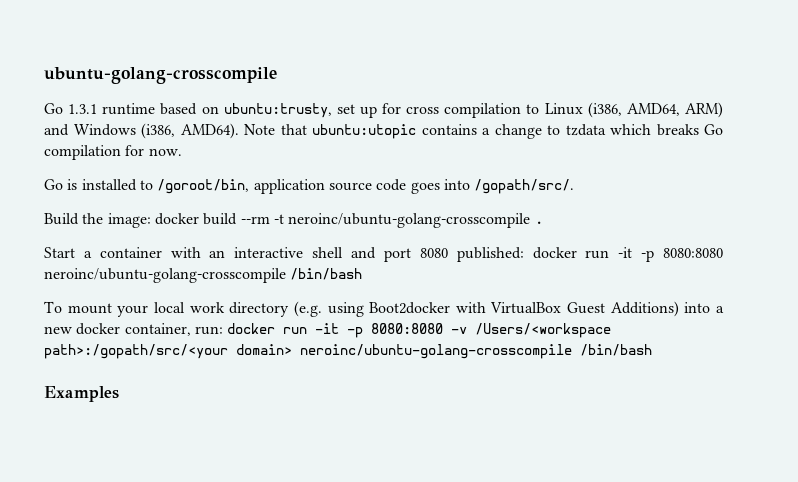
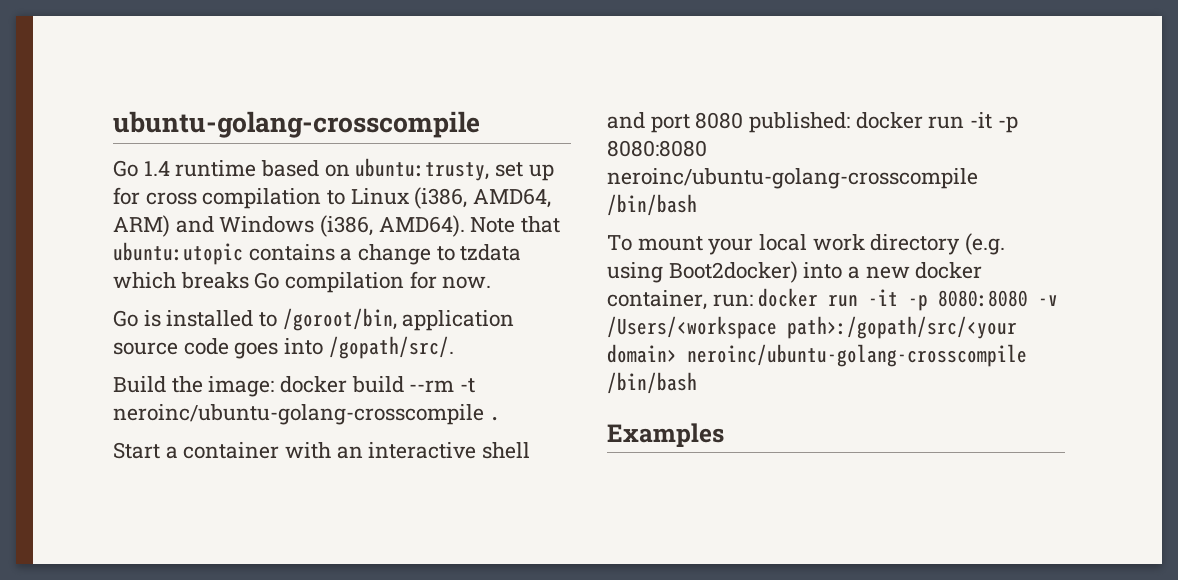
- Go 1.3.1 runtime based on ubuntu:trusty, set up for cross compilation to Linux (i386, AMD64, ARM) and Windows (i386, AMD64).
+ Go 1.4 runtime based on ubuntu:trusty, set up for cross compilation to Linux (i386, AMD64, ARM) and Windows (i386, AMD64).
- To mount your local work directory (e.g. using Boot2docker with VirtualBox Guest Additions) into a new docker container, run: docker run -it -p 8080:8080 -v /Users/<workspace path>:/gopath/src/<your domain> neroinc/ubuntu-golang-crosscompile /bin/bash
+ To mount your local work directory (e.g. using Boot2docker) into a new docker container, run: docker run -it -p 8080:8080 -v /Users/<workspace path>:/gopath/src/<your domain> neroinc/ubuntu-golang-crosscompile /bin/bash

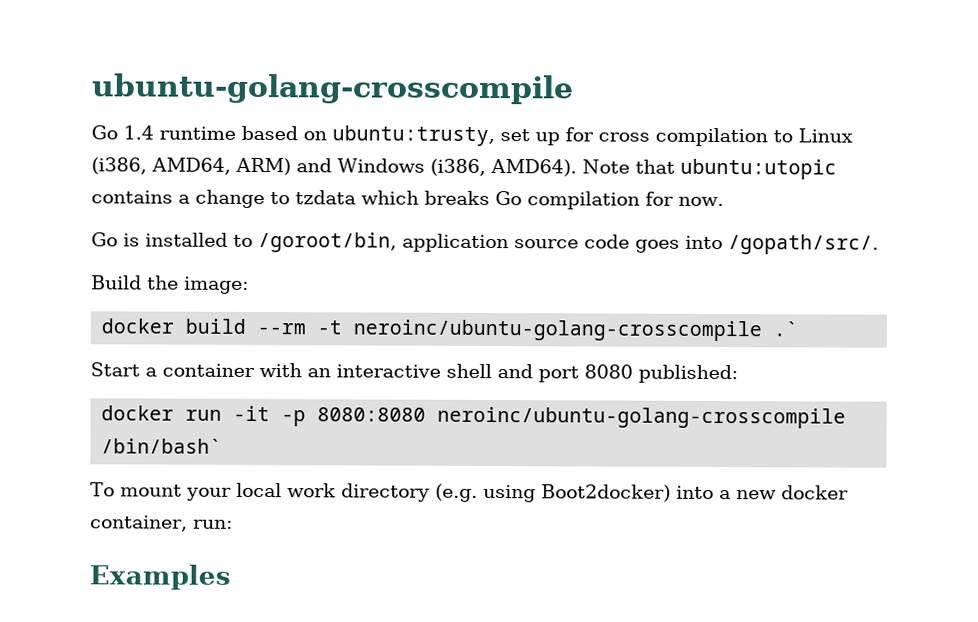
- Build the image: docker build --rm -t neroinc/ubuntu-golang-crosscompile .
+ Build the image:
+ docker build --rm -t neroinc/ubuntu-golang-crosscompile .`
- Start a container with an interactive shell and port 8080 published: docker run -it -p 8080:8080 neroinc/ubuntu-golang-crosscompile /bin/bash
+ Start a container with an interactive shell and port 8080 published:
+ docker run -it -p 8080:8080 neroinc/ubuntu-golang-crosscompile /bin/bash`
- To mount your local work directory (e.g. using Boot2docker) into a new docker container, run: docker run -it -p 8080:8080 -v /Users/<workspace path>:/gopath/src/<your domain> neroinc/ubuntu-golang-crosscompile /bin/bash
+ To mount your local work directory (e.g. using Boot2docker) into a new docker container, run:

